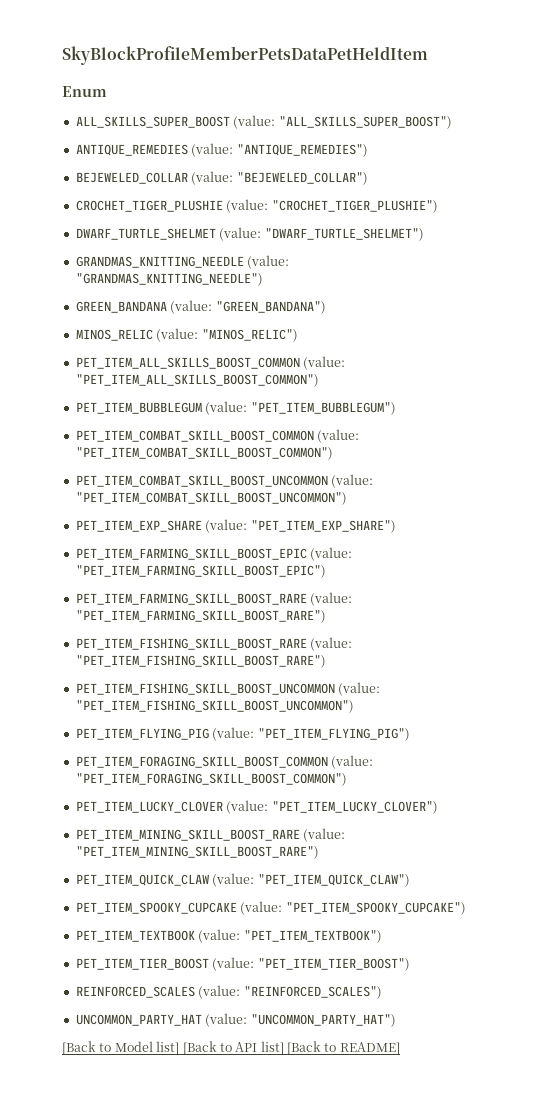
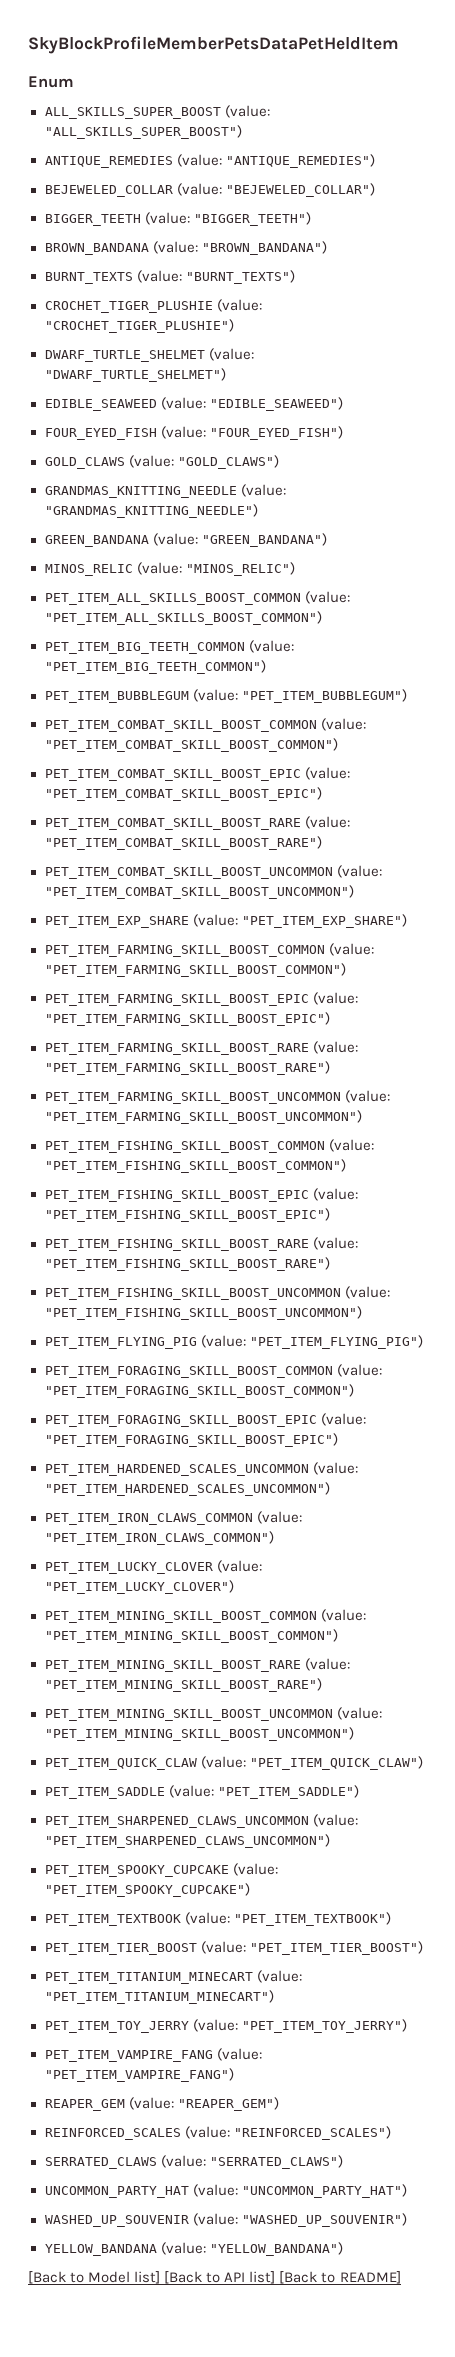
+ BIGGER_TEETH (value: "BIGGER_TEETH")
+ BROWN_BANDANA (value: "BROWN_BANDANA")
+ BURNT_TEXTS (value: "BURNT_TEXTS")
+ EDIBLE_SEAWEED (value: "EDIBLE_SEAWEED")
+ FOUR_EYED_FISH (value: "FOUR_EYED_FISH")
+ GOLD_CLAWS (value: "GOLD_CLAWS")
+ PET_ITEM_BIG_TEETH_COMMON (value: "PET_ITEM_BIG_TEETH_COMMON")
+ PET_ITEM_COMBAT_SKILL_BOOST_EPIC (value: "PET_ITEM_COMBAT_SKILL_BOOST_EPIC")
+ PET_ITEM_COMBAT_SKILL_BOOST_RARE (value: "PET_ITEM_COMBAT_SKILL_BOOST_RARE")
+ PET_ITEM_FARMING_SKILL_BOOST_COMMON (value: "PET_ITEM_FARMING_SKILL_BOOST_COMMON")
+ PET_ITEM_FARMING_SKILL_BOOST_UNCOMMON (value: "PET_ITEM_FARMING_SKILL_BOOST_UNCOMMON")
+ PET_ITEM_FISHING_SKILL_BOOST_COMMON (value: "PET_ITEM_FISHING_SKILL_BOOST_COMMON")
+ PET_ITEM_FISHING_SKILL_BOOST_EPIC (value: "PET_ITEM_FISHING_SKILL_BOOST_EPIC")
+ PET_ITEM_FORAGING_SKILL_BOOST_EPIC (value: "PET_ITEM_FORAGING_SKILL_BOOST_EPIC")
+ PET_ITEM_HARDENED_SCALES_UNCOMMON (value: "PET_ITEM_HARDENED_SCALES_UNCOMMON")
+ PET_ITEM_IRON_CLAWS_COMMON (value: "PET_ITEM_IRON_CLAWS_COMMON")
+ PET_ITEM_MINING_SKILL_BOOST_COMMON (value: "PET_ITEM_MINING_SKILL_BOOST_COMMON")
+ PET_ITEM_MINING_SKILL_BOOST_UNCOMMON (value: "PET_ITEM_MINING_SKILL_BOOST_UNCOMMON")
+ PET_ITEM_SADDLE (value: "PET_ITEM_SADDLE")
+ PET_ITEM_SHARPENED_CLAWS_UNCOMMON (value: "PET_ITEM_SHARPENED_CLAWS_UNCOMMON")
+ PET_ITEM_TITANIUM_MINECART (value: "PET_ITEM_TITANIUM_MINECART")
+ PET_ITEM_TOY_JERRY (value: "PET_ITEM_TOY_JERRY")
+ PET_ITEM_VAMPIRE_FANG (value: "PET_ITEM_VAMPIRE_FANG")
+ REAPER_GEM (value: "REAPER_GEM")
+ SERRATED_CLAWS (value: "SERRATED_CLAWS")
+ WASHED_UP_SOUVENIR (value: "WASHED_UP_SOUVENIR")
+ YELLOW_BANDANA (value: "YELLOW_BANDANA")

